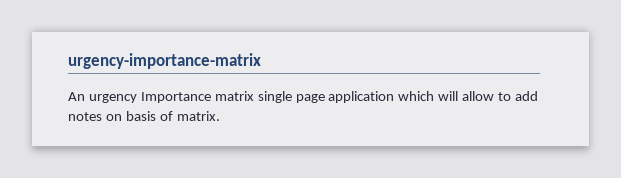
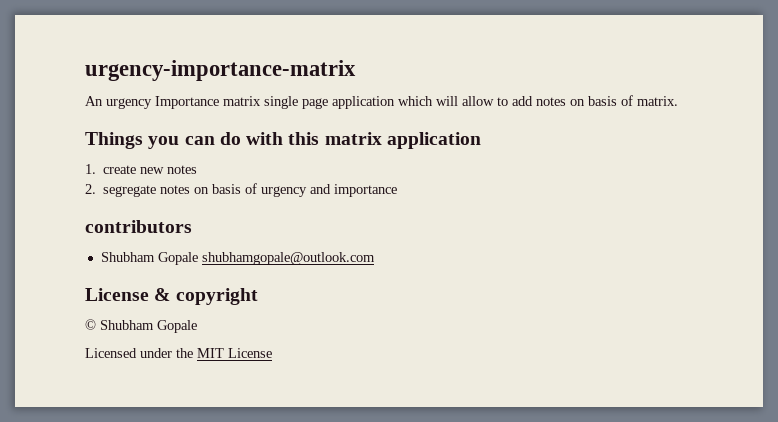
+ Things you can do with this matrix application
+ 1. create new notes
+ 2. segregate notes on basis of urgency and importance
+ contributors
+ Shubham Gopale shubhamgopale@outlook.com
+ License & copyright
+ © Shubham Gopale
+ Licensed under the MIT License

